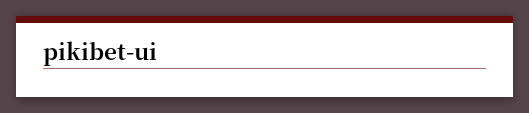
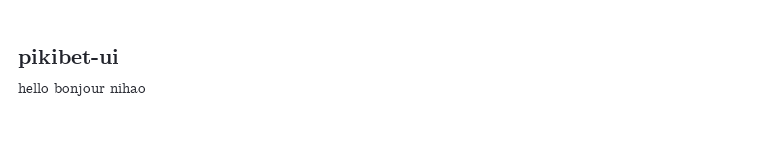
+ hello bonjour nihao

